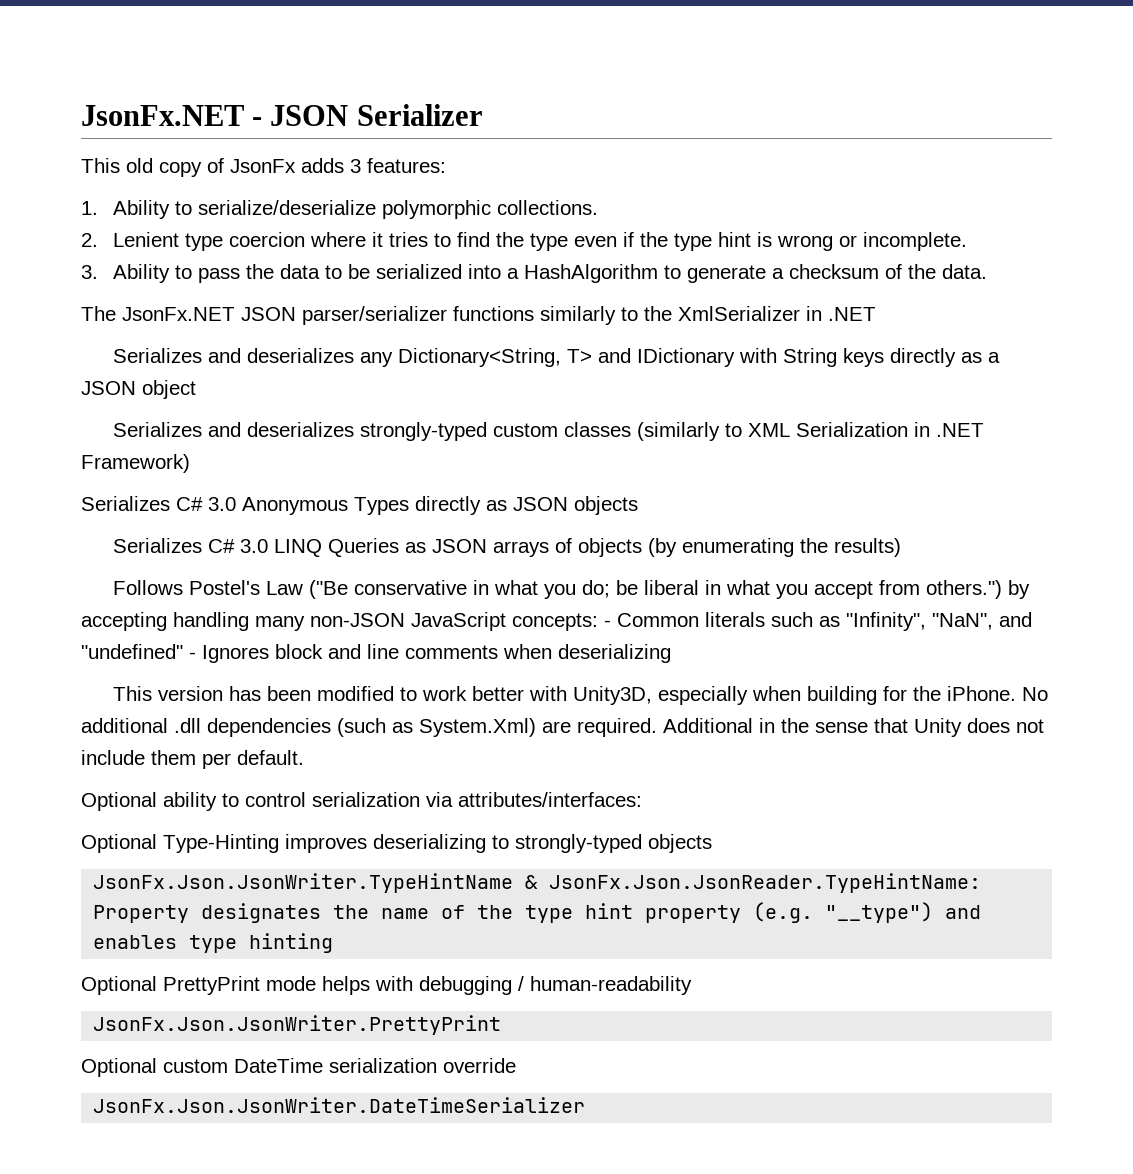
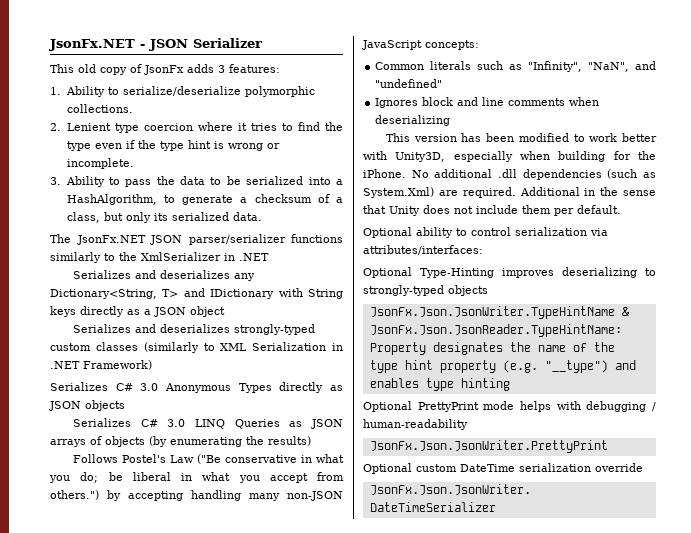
- 3. Ability to pass the data to be serialized into a HashAlgorithm to generate a checksum of the data.
+ 3. Ability to pass the data to be serialized into a HashAlgorithm, to generate a checksum of a class, but only its serialized data.
- Follows Postel's Law ("Be conservative in what you do; be liberal in what you accept from others.") by accepting handling many non-JSON JavaScript concepts: - Common literals such as "Infinity", "NaN", and "undefined" - Ignores block and line comments when deserializing
+ Follows Postel's Law ("Be conservative in what you do; be liberal in what you accept from others.") by accepting handling many non-JSON JavaScript concepts:
+ Common literals such as "Infinity", "NaN", and "undefined"
+ Ignores block and line comments when deserializing

